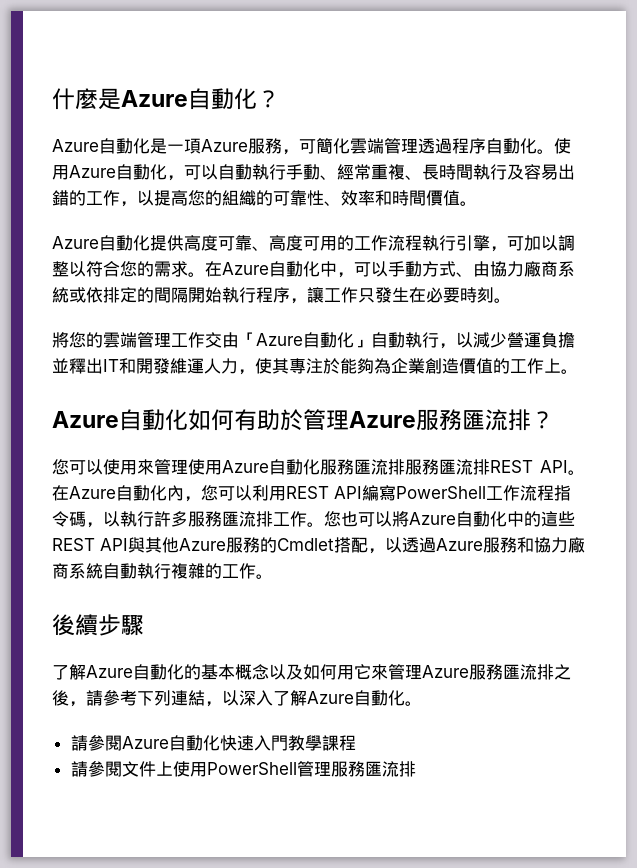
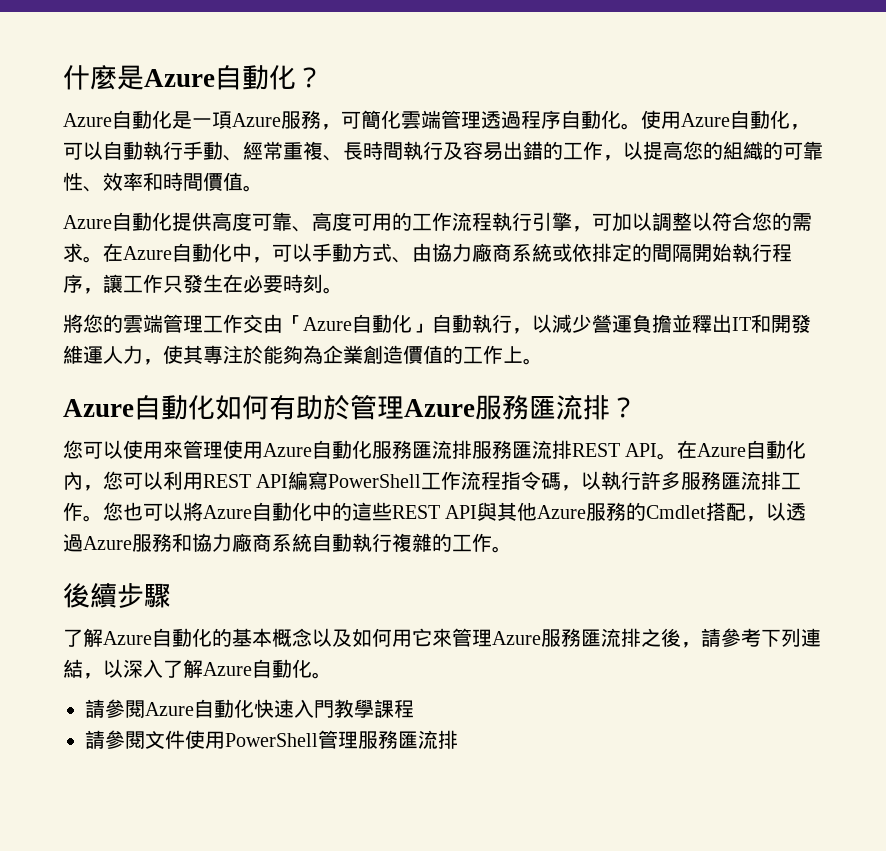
- 請參閱文件上使用PowerShell管理服務匯流排
+ 請參閱文件使用PowerShell管理服務匯流排

